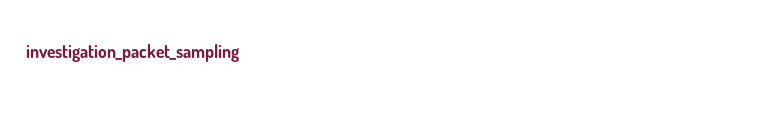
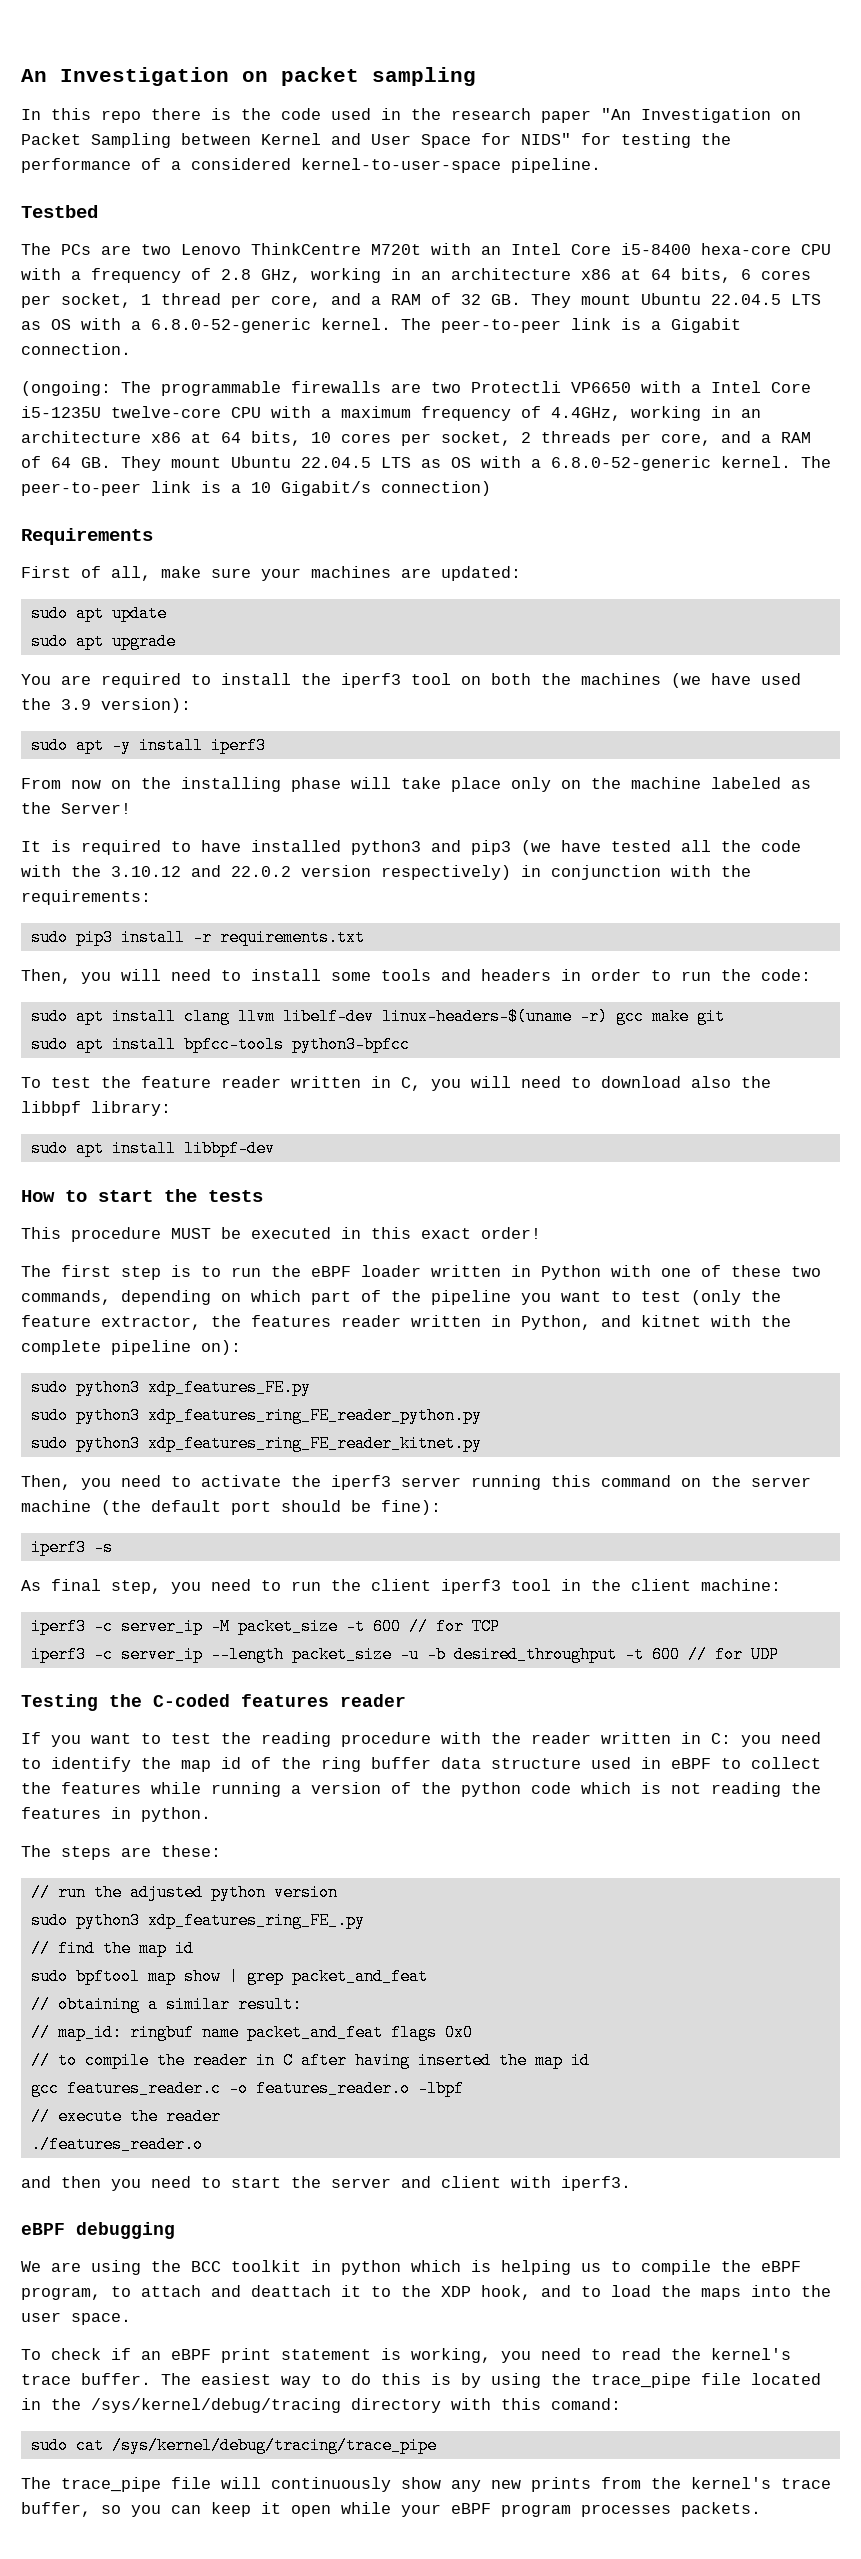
- investigation_packet_sampling
+ An Investigation on packet sampling
+ In this repo there is the code used in the research paper "An Investigation on Packet Sampling between Kernel and User Space for NIDS" for testing the performance of a considered kernel-to-user-space pipeline.
+ Testbed
+ The PCs are two Lenovo ThinkCentre M720t with an Intel Core i5-8400 hexa-core CPU with a frequency of 2.8 GHz, working in an architecture x86 at 64 bits, 6 cores per socket, 1 thread per core, and a RAM of 32 GB. They mount Ubuntu 22.04.5 LTS as OS with a 6.8.0-52-generic kernel. The peer-to-peer link is a Gigabit connection.
+ (ongoing: The programmable firewalls are two Protectli VP6650 with a Intel Core i5-1235U twelve-core CPU with a maximum frequency of 4.4GHz, working in an architecture x86 at 64 bits, 10 cores per socket, 2 threads per core, and a RAM of 64 GB. They mount Ubuntu 22.04.5 LTS as OS with a 6.8.0-52-generic kernel. The peer-to-peer link is a 10 Gigabit/s connection)
+ Requirements
+ First of all, make sure your machines are updated:
+ sudo apt update
+ sudo apt upgrade
+ You are required to install the iperf3 tool on both the machines (we have used the 3.9 version):
+ sudo apt -y install iperf3
+ From now on the installing phase will take place only on the machine labeled as the Server!
+ It is required to have installed python3 and pip3 (we have tested all the code with the 3.10.12 and 22.0.2 version respectively) in conjunction with the requirements:
+ sudo pip3 install -r requirements.txt
+ Then, you will need to install some tools and headers in order to run the code:
+ sudo apt install clang llvm libelf-dev linux-headers-$(uname -r) gcc make git
+ sudo apt install bpfcc-tools python3-bpfcc
+ To test the feature reader written in C, you will need to download also the libbpf library:
+ sudo apt install libbpf-dev
+ How to start the tests
+ This procedure MUST be executed in this exact order!
+ The first step is to run the eBPF loader written in Python with one of these two commands, depending on which part of the pipeline you want to test (only the feature extractor, the features reader written in Python, and kitnet with the complete pipeline on):
+ sudo python3 xdp_features_FE.py
+ sudo python3 xdp_features_ring_FE_reader_python.py
+ sudo python3 xdp_features_ring_FE_reader_kitnet.py
+ Then, you need to activate the iperf3 server running this command on the server machine (the default port should be fine):
+ iperf3 -s
+ As final step, you need to run the client iperf3 tool in the client machine:
+ iperf3 -c server_ip -M packet_size -t 600 // for TCP
+ iperf3 -c server_ip --length packet_size -u -b desired_throughput -t 600 // for UDP
+ Testing the C-coded features reader
+ If you want to test the reading procedure with the reader written in C: you need to identify the map id of the ring buffer data structure used in eBPF to collect the features while running a version of the python code which is not reading the features in python.
+ The steps are these:
+ // run the adjusted python version
+ sudo python3 xdp_features_ring_FE_.py
+ // find the map id
+ sudo bpftool map show | grep packet_and_feat
+ // obtaining a similar result:
+ // map_id: ringbuf name packet_and_feat flags 0x0
+ // to compile the reader in C after having inserted the map id
+ gcc features_reader.c -o features_reader.o -lbpf
+ // execute the reader
+ ./features_reader.o
+ and then you need to start the server and client with iperf3.
+ eBPF debugging
+ We are using the BCC toolkit in python which is helping us to compile the eBPF program, to attach and deattach it to the XDP hook, and to load the maps into the user space.
+ To check if an eBPF print statement is working, you need to read the kernel's trace buffer. The easiest way to do this is by using the trace_pipe file located in the /sys/kernel/debug/tracing directory with this comand:
+ sudo cat /sys/kernel/debug/tracing/trace_pipe
+ The trace_pipe file will continuously show any new prints from the kernel's trace buffer, so you can keep it open while your eBPF program processes packets.

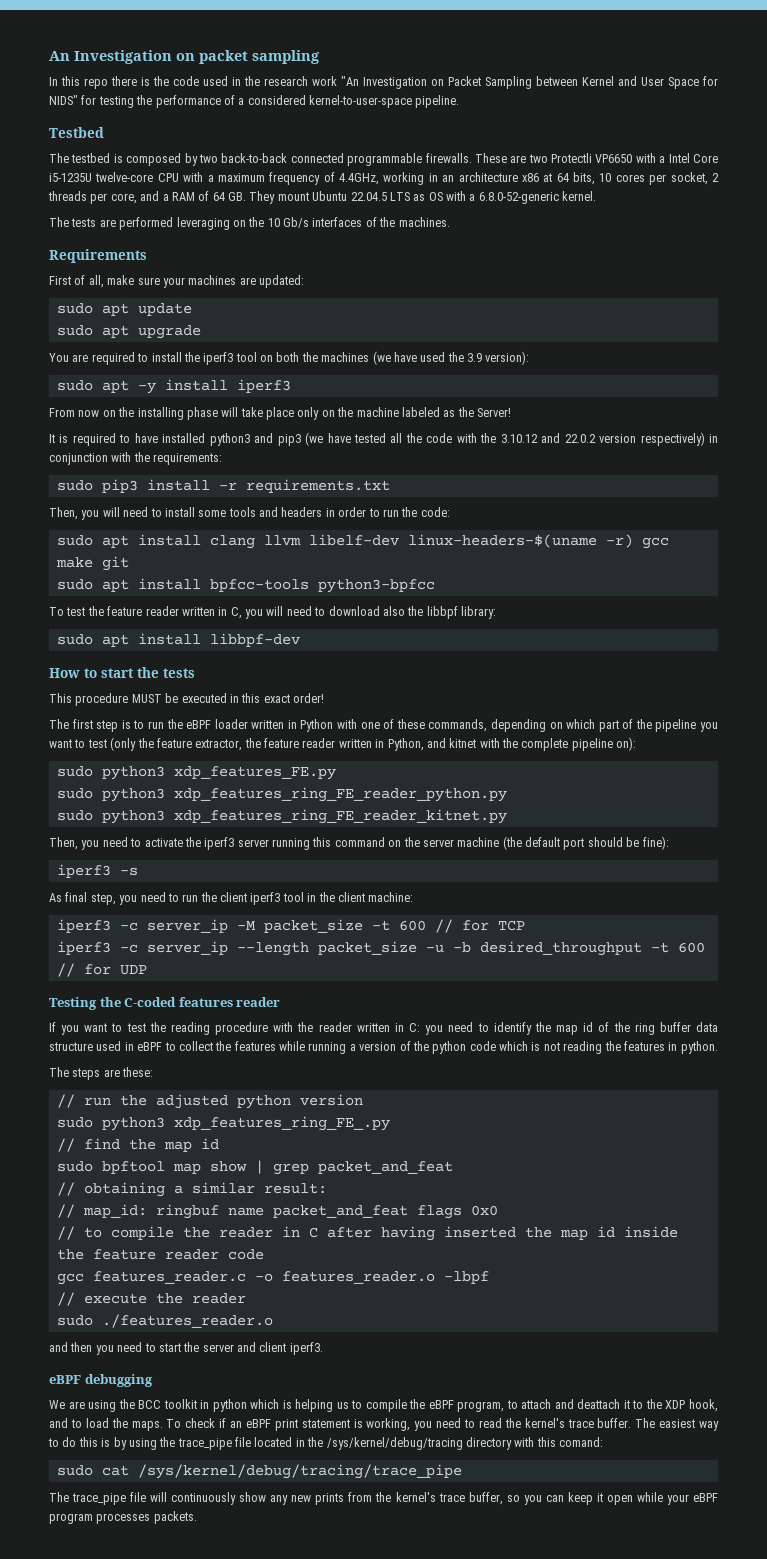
- In this repo there is the code used in the research paper "An Investigation on Packet Sampling between Kernel and User Space for NIDS" for testing the performance of a considered kernel-to-user-space pipeline.
+ In this repo there is the code used in the research work "An Investigation on Packet Sampling between Kernel and User Space for NIDS" for testing the performance of a considered kernel-to-user-space pipeline.
- The PCs are two Lenovo ThinkCentre M720t with an Intel Core i5-8400 hexa-core CPU with a frequency of 2.8 GHz, working in an architecture x86 at 64 bits, 6 cores per socket, 1 thread per core, and a RAM of 32 GB. They mount Ubuntu 22.04.5 LTS as OS with a 6.8.0-52-generic kernel. The peer-to-peer link is a Gigabit connection.
- (ongoing: The programmable firewalls are two Protectli VP6650 with a Intel Core i5-1235U twelve-core CPU with a maximum frequency of 4.4GHz, working in an architecture x86 at 64 bits, 10 cores per socket, 2 threads per core, and a RAM of 64 GB. They mount Ubuntu 22.04.5 LTS as OS with a 6.8.0-52-generic kernel. The peer-to-peer link is a 10 Gigabit/s connection)
+ The testbed is composed by two back-to-back connected programmable firewalls. These are two Protectli VP6650 with a Intel Core i5-1235U twelve-core CPU with a maximum frequency of 4.4GHz, working in an architecture x86 at 64 bits, 10 cores per socket, 2 threads per core, and a RAM of 64 GB. They mount Ubuntu 22.04.5 LTS as OS with a 6.8.0-52-generic kernel.
+ The tests are performed leveraging on the 10 Gb/s interfaces of the machines.
- The first step is to run the eBPF loader written in Python with one of these two commands, depending on which part of the pipeline you want to test (only the feature extractor, the features reader written in Python, and kitnet with the complete pipeline on):
+ The first step is to run the eBPF loader written in Python with one of these commands, depending on which part of the pipeline you want to test (only the feature extractor, the feature reader written in Python, and kitnet with the complete pipeline on):
- // to compile the reader in C after having inserted the map id
+ // to compile the reader in C after having inserted the map id inside the feature reader code
- ./features_reader.o
+ sudo ./features_reader.o
- and then you need to start the server and client with iperf3.
+ and then you need to start the server and client iperf3.
- We are using the BCC toolkit in python which is helping us to compile the eBPF program, to attach and deattach it to the XDP hook, and to load the maps into the user space.
- To check if an eBPF print statement is working, you need to read the kernel's trace buffer.
+ We are using the BCC toolkit in python which is helping us to compile the eBPF program, to attach and deattach it to the XDP hook, and to load the maps. To check if an eBPF print statement is working, you need to read the kernel's trace buffer.

